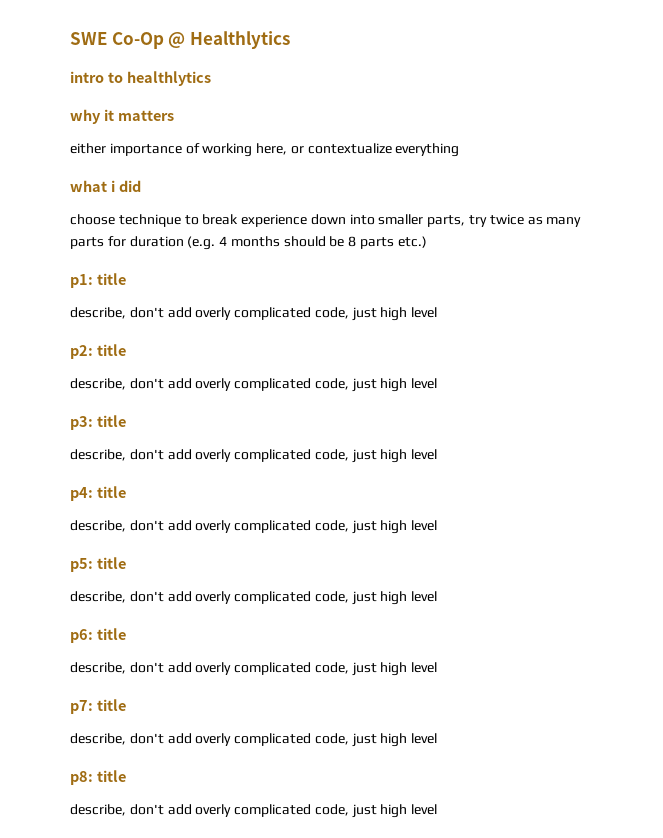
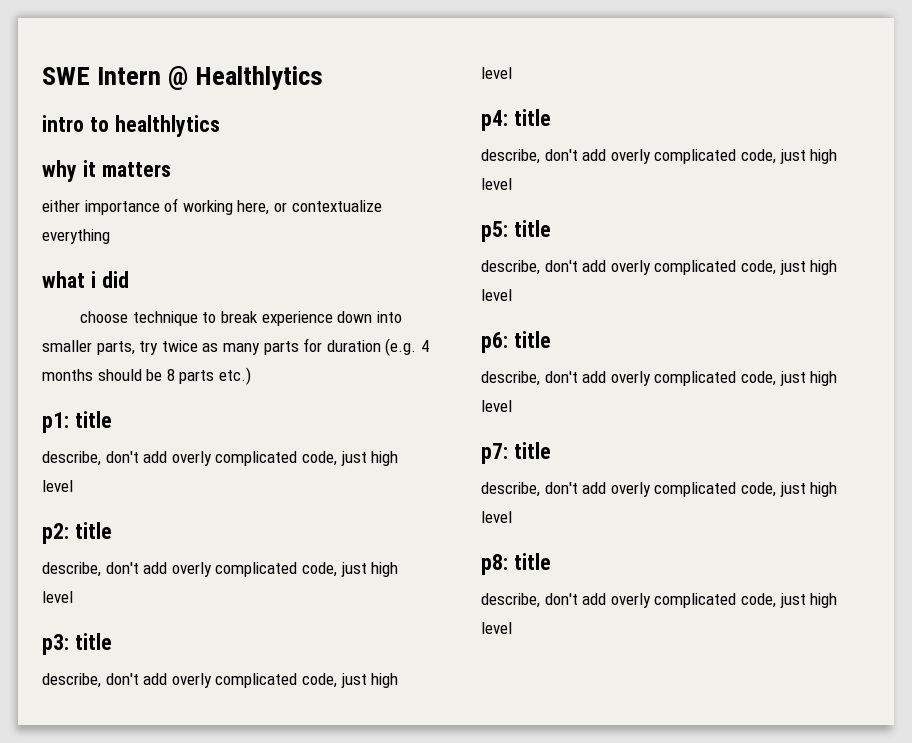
- SWE Co-Op @ Healthlytics
+ SWE Intern @ Healthlytics

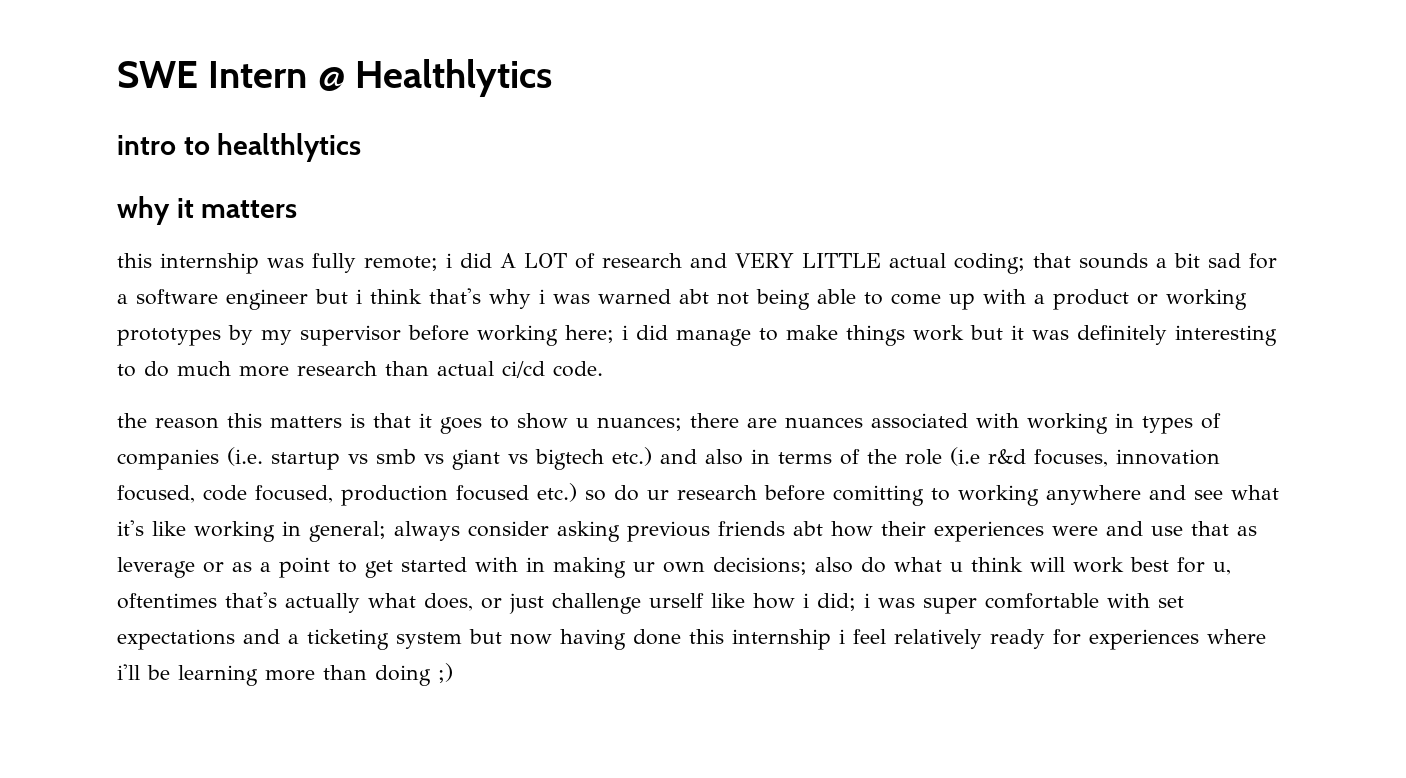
- either importance of working here, or contextualize everything
- what i did
- choose technique to break experience down into smaller parts, try twice as many parts for duration (e.g. 4 months should be 8 parts etc.)
- p1: title
- describe, don't add overly complicated code, just high level
- p2: title
- describe, don't add overly complicated code, just high level
- p3: title
- describe, don't add overly complicated code, just high level
- p4: title
- describe, don't add overly complicated code, just high level
- p5: title
- describe, don't add overly complicated code, just high level
- p6: title
- describe, don't add overly complicated code, just high level
- p7: title
- describe, don't add overly complicated code, just high level
- p8: title
- describe, don't add overly complicated code, just high level
+ this internship was fully remote; i did A LOT of research and VERY LITTLE actual coding; that sounds a bit sad for a software engineer but i think that's why i was warned abt not being able to come up with a product or working prototypes by my supervisor before working here; i did manage to make things work but it was definitely interesting to do much more research than actual ci/cd code.
+ the reason this matters is that it goes to show u nuances; there are nuances associated with working in types of companies (i.e. startup vs smb vs giant vs bigtech etc.) and also in terms of the role (i.e r&d focuses, innovation focused, code focused, production focused etc.) so do ur research before comitting to working anywhere and see what it's like working in general; always consider asking previous friends abt how their experiences were and use that as leverage or as a point to get started with in making ur own decisions; also do what u think will work best for u, oftentimes that's actually what does, or just challenge urself like how i did; i was super comfortable with set expectations and a ticketing system but now having done this internship i feel relatively ready for experiences where i'll be learning more than doing ;)

